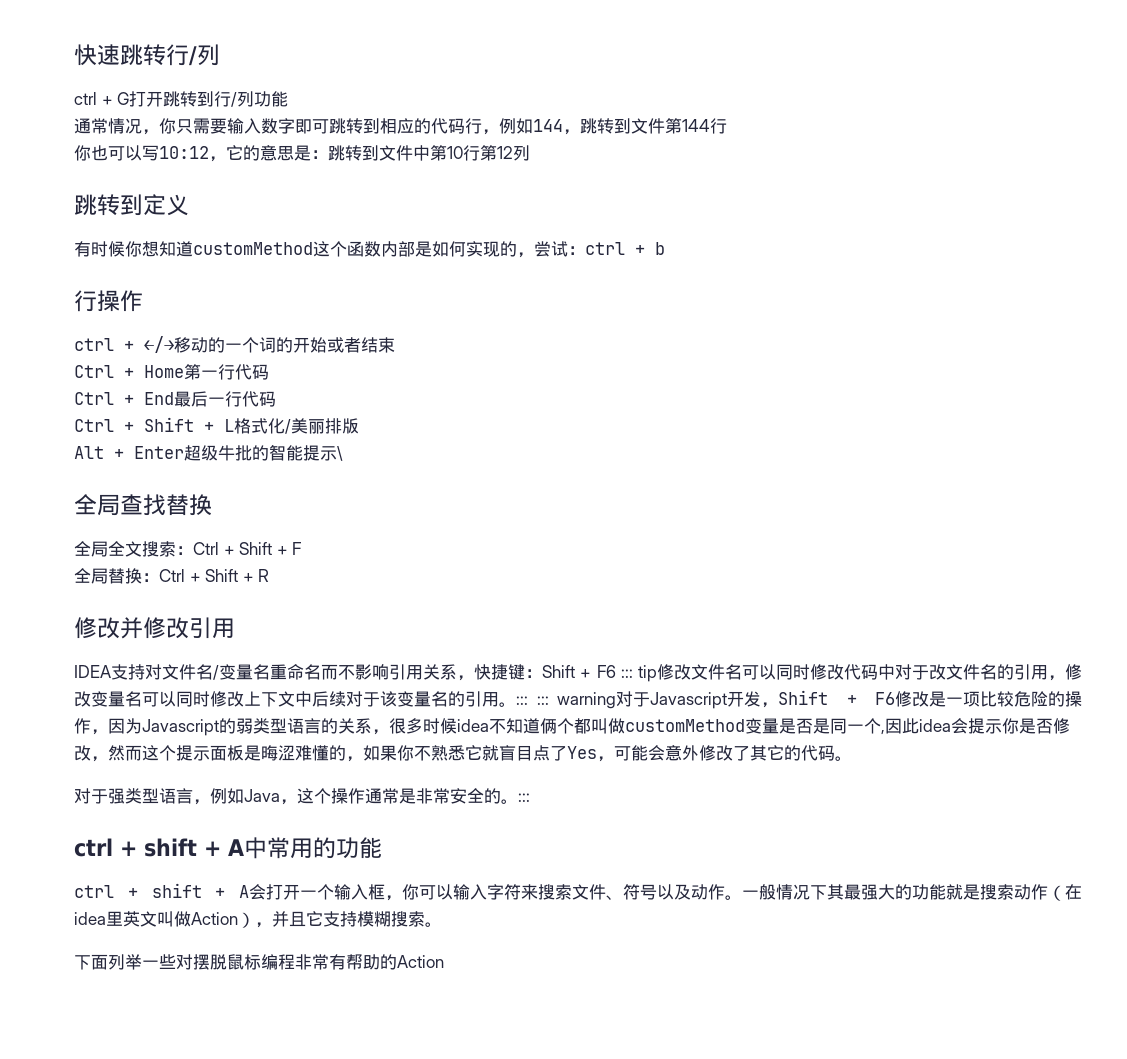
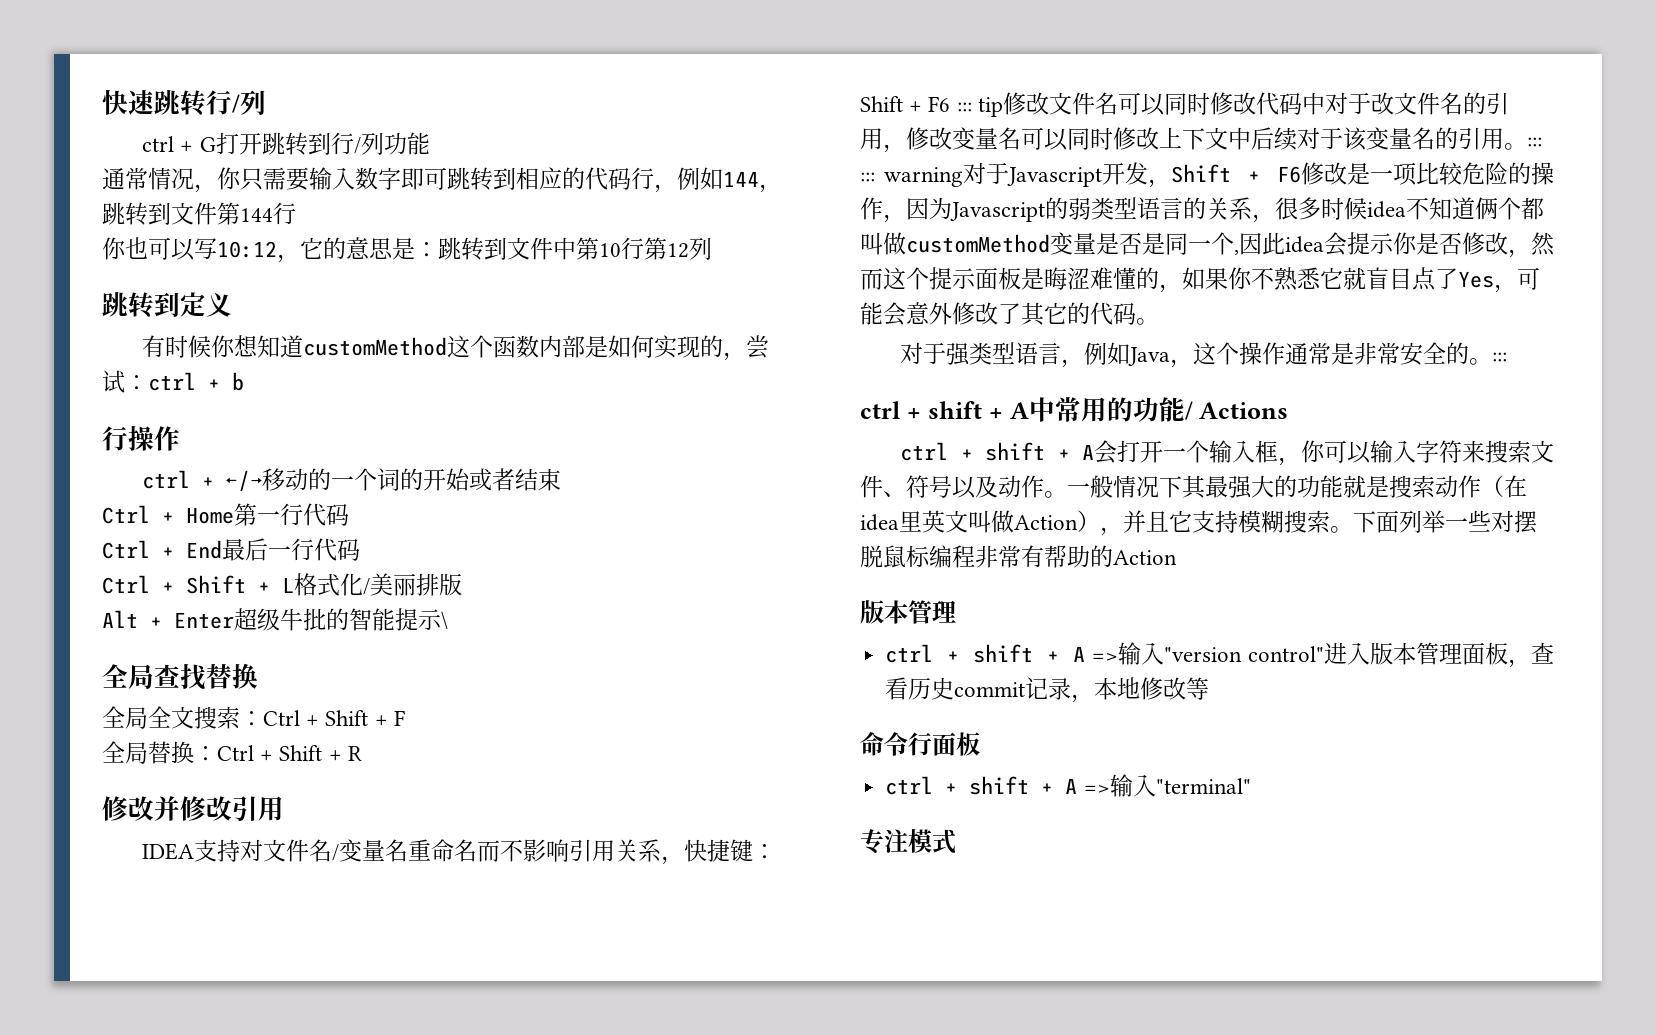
- ctrl + shift + A中常用的功能
+ ctrl + shift + A中常用的功能/ Actions
- 一般情况下其最强大的功能就是搜索动作（在idea里英文叫做Action），并且它支持模糊搜索。
- 下面列举一些对摆脱鼠标编程非常有帮助的Action
+ 一般情况下其最强大的功能就是搜索动作（在idea里英文叫做Action），并且它支持模糊搜索。下面列举一些对摆脱鼠标编程非常有帮助的Action
+ 版本管理
+ ctrl + shift + A =>输入"version control"进入版本管理面板，查看历史commit记录，本地修改等
+ 命令行面板
+ ctrl + shift + A =>输入"terminal"
+ 专注模式

